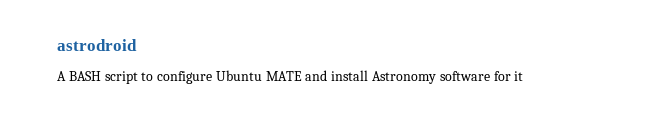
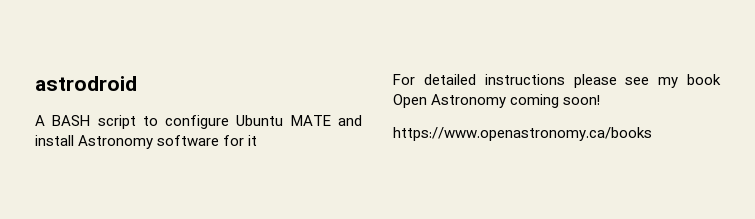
+ For detailed instructions please see my book Open Astronomy coming soon!
+ https://www.openastronomy.ca/books

